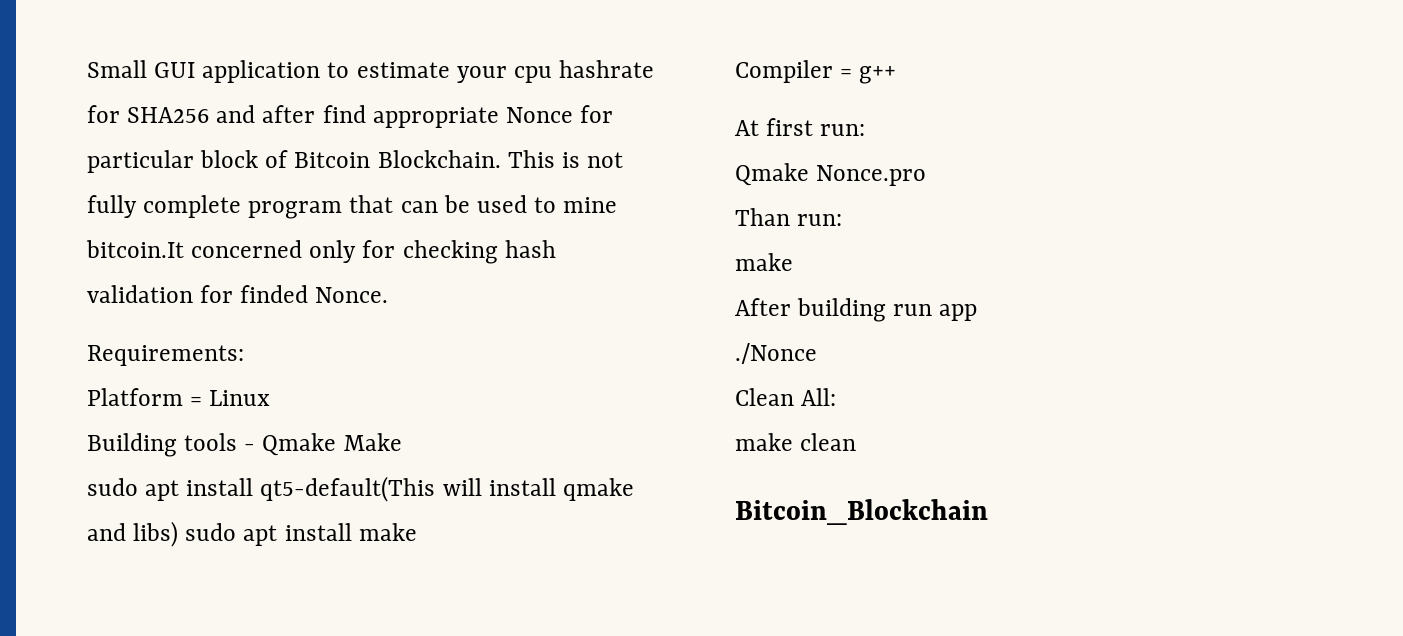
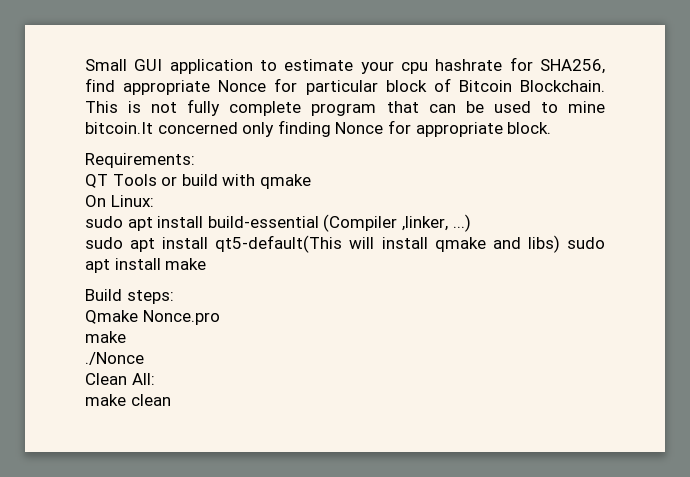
- Small GUI application to estimate your cpu hashrate for SHA256 and after find appropriate Nonce for particular block of Bitcoin Blockchain.
+ Small GUI application to estimate your cpu hashrate for SHA256, find appropriate Nonce for particular block of Bitcoin Blockchain.
- This is not fully complete program that can be used to mine bitcoin.It concerned only for checking hash validation for finded Nonce.
+ This is not fully complete program that can be used to mine bitcoin.It concerned only finding Nonce for appropriate block.
  Requirements:
- Platform = Linux
- Building tools - Qmake Make
+ QT Tools or build with qmake
+ On Linux:
+ sudo apt install build-essential (Compiler ,linker, ...)
- Compiler = g++
- At first run:
+ Build steps:
  Qmake Nonce.pro
- Than run:
  make
- After building run app
- Bitcoin_Blockchain

